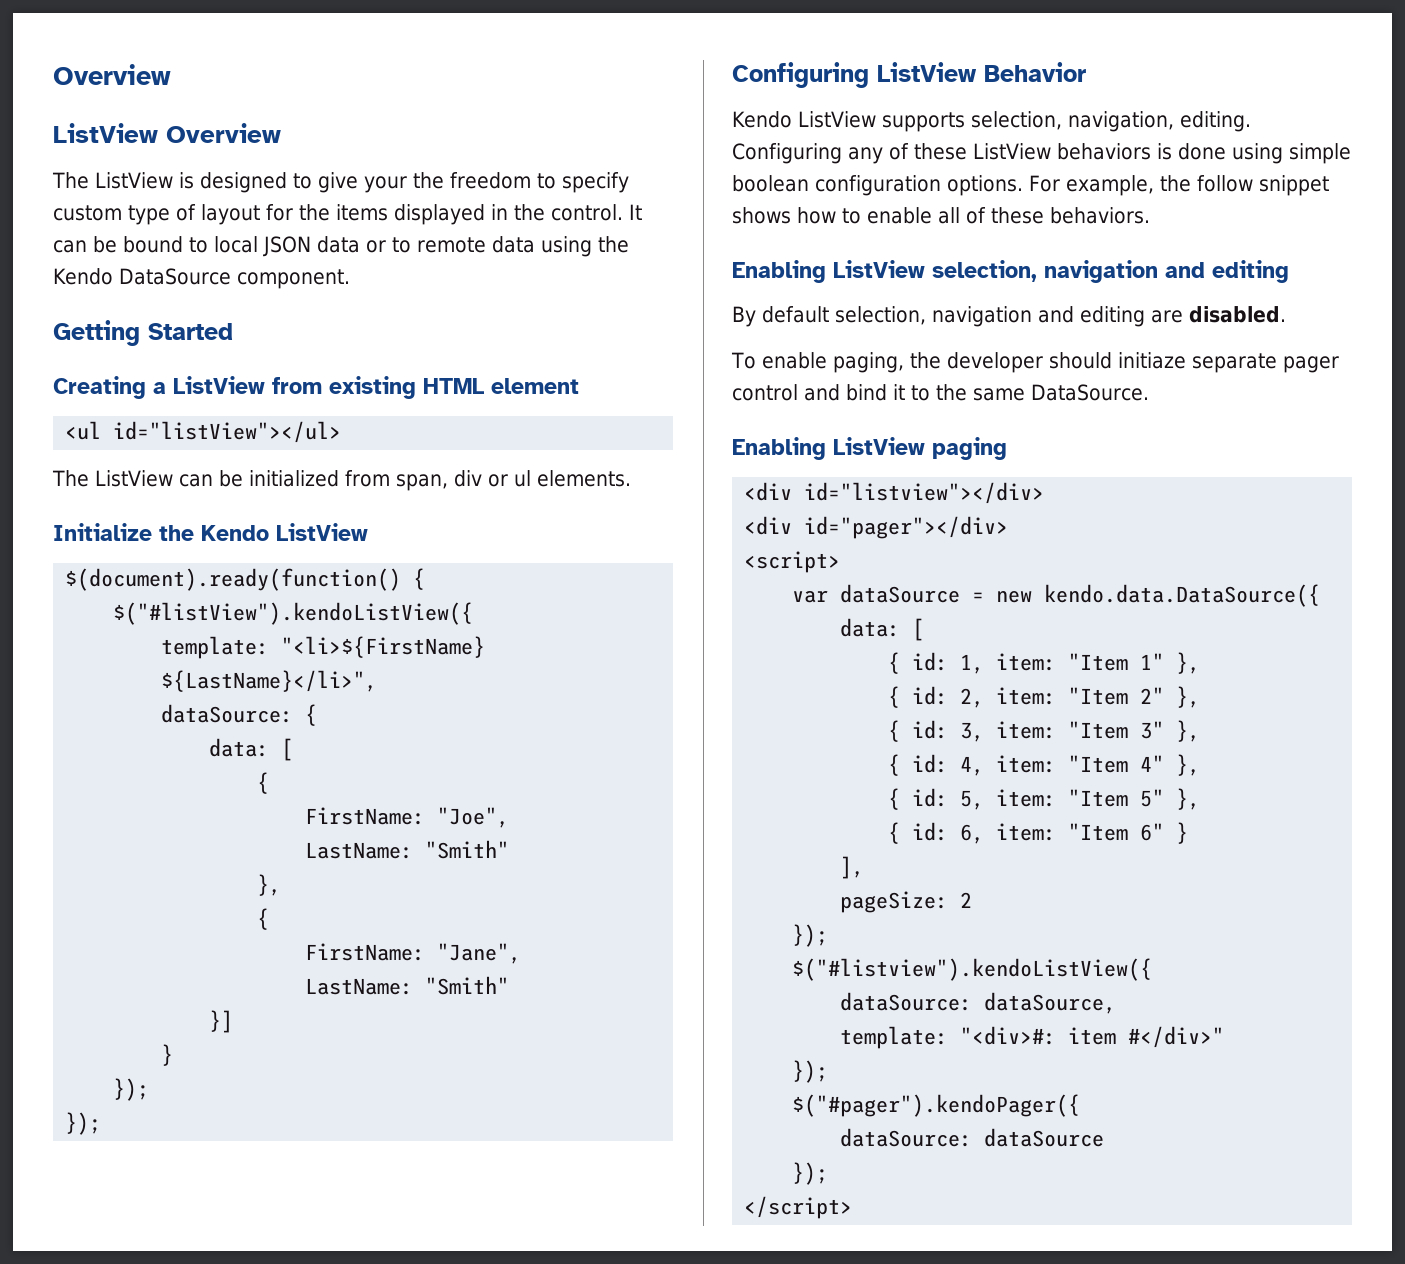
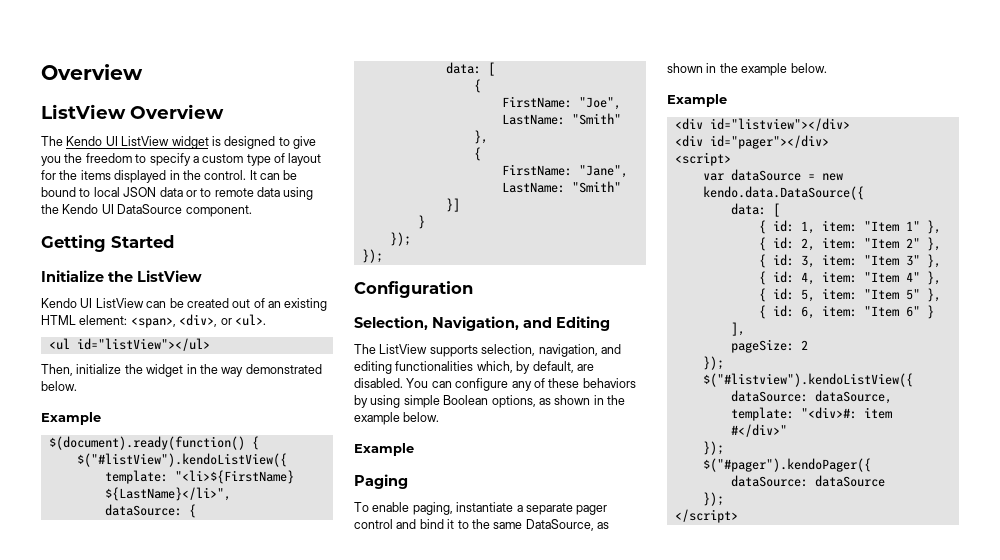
- The ListView is designed to give your the freedom to specify custom type of layout for the items displayed in the control.
+ The Kendo UI ListView widget is designed to give you the freedom to specify a custom type of layout for the items displayed in the control.
- It can be bound to local JSON data or to remote data using the Kendo DataSource component.
+ It can be bound to local JSON data or to remote data using the Kendo UI DataSource component.
- Creating a ListView from existing HTML element
+ Initialize the ListView
+ Kendo UI ListView can be created out of an existing HTML element: <span>, <div>, or <ul>.
  <ul id="listView"></ul>
- The ListView can be initialized from span, div or ul elements.
- Initialize the Kendo ListView
+ Then, initialize the widget in the way demonstrated below.
+ Example
- Configuring ListView Behavior
- Kendo ListView supports selection, navigation, editing. Configuring any of these ListView behaviors is done using simple boolean configuration options. For example, the follow snippet shows how to enable all of these behaviors.
- Enabling ListView selection, navigation and editing
- By default selection, navigation and editing are disabled.
+ Configuration
+ Selection, Navigation, and Editing
+ The ListView supports selection, navigation, and editing functionalities which, by default, are disabled. You can configure any of these behaviors by using simple Boolean options, as shown in the example below.
+ Example
+ Paging
- To enable paging, the developer should initiaze separate pager control and bind it to the same DataSource.
- Enabling ListView paging
+ To enable paging, instantiate a separate pager control and bind it to the same DataSource, as shown in the example below.
+ Example

